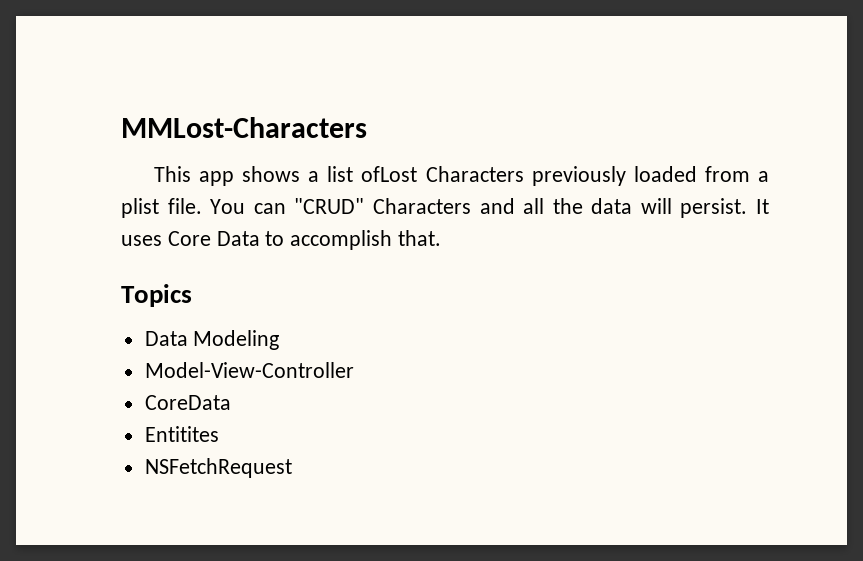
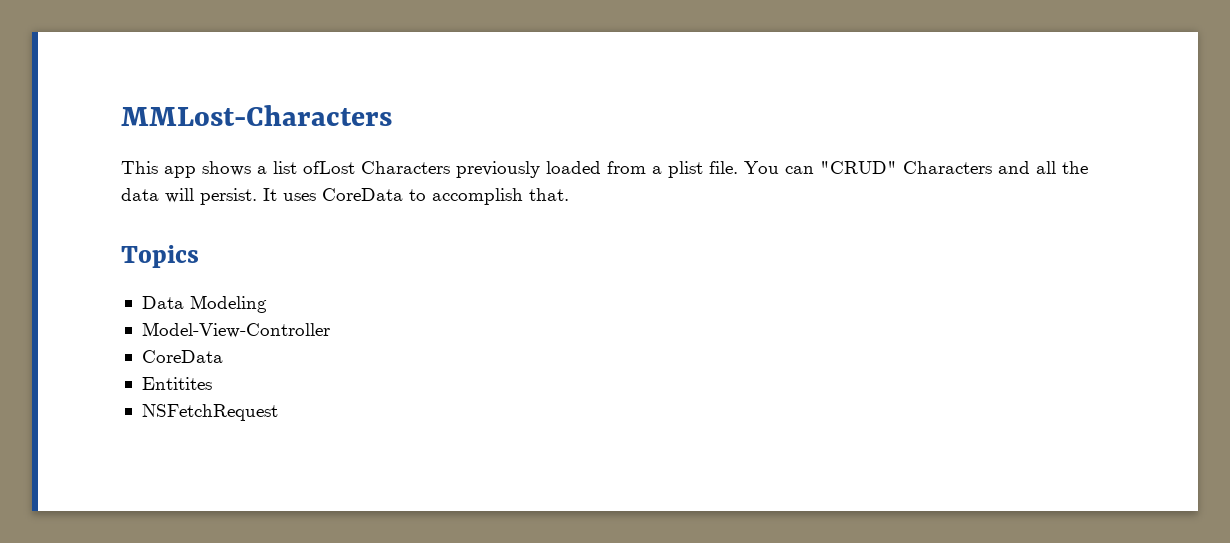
- It uses Core Data to accomplish that.
+ It uses CoreData to accomplish that.

